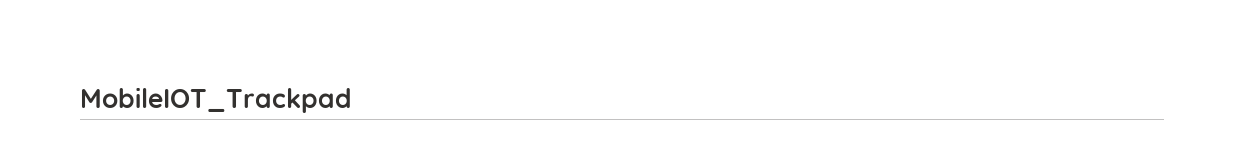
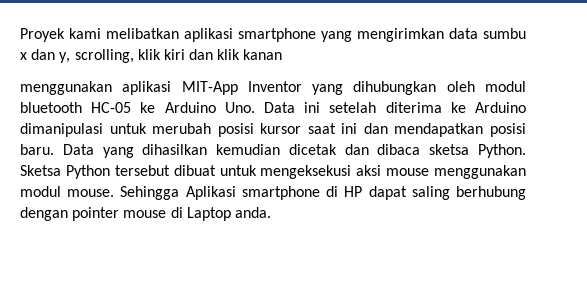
- MobileIOT_Trackpad
+ Proyek kami melibatkan aplikasi smartphone yang mengirimkan data sumbu x dan y, scrolling, klik kiri dan klik kanan
+ menggunakan aplikasi MIT-App Inventor yang dihubungkan oleh modul bluetooth HC-05 ke Arduino Uno. Data ini setelah diterima ke Arduino dimanipulasi untuk merubah posisi kursor saat ini dan mendapatkan posisi baru. Data yang dihasilkan kemudian dicetak dan dibaca sketsa Python. Sketsa Python tersebut dibuat untuk mengeksekusi aksi mouse menggunakan modul mouse. Sehingga Aplikasi smartphone di HP dapat saling berhubung dengan pointer mouse di Laptop anda.

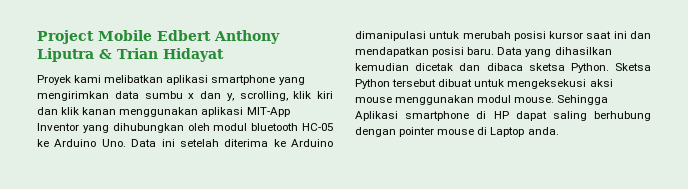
+ Project Mobile Edbert Anthony Liputra & Trian Hidayat
- Proyek kami melibatkan aplikasi smartphone yang mengirimkan data sumbu x dan y, scrolling, klik kiri dan klik kanan
- menggunakan aplikasi MIT-App Inventor yang dihubungkan oleh modul bluetooth HC-05 ke Arduino Uno. Data ini setelah diterima ke Arduino dimanipulasi untuk merubah posisi kursor saat ini dan mendapatkan posisi baru.
+ Proyek kami melibatkan aplikasi smartphone yang mengirimkan data sumbu x dan y, scrolling, klik kiri dan klik kanan menggunakan aplikasi MIT-App Inventor yang dihubungkan oleh modul bluetooth HC-05 ke Arduino Uno. Data ini setelah diterima ke Arduino dimanipulasi untuk merubah posisi kursor saat ini dan mendapatkan posisi baru.

